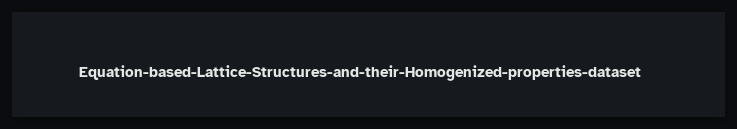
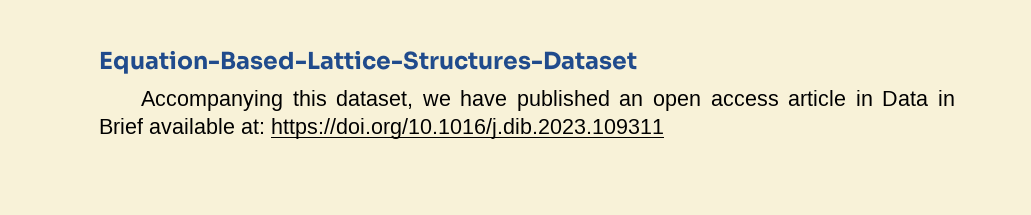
- Equation-based-Lattice-Structures-and-their-Homogenized-properties-dataset
+ Equation-Based-Lattice-Structures-Dataset
+ Accompanying this dataset, we have published an open access article in Data in Brief available at: https://doi.org/10.1016/j.dib.2023.109311

